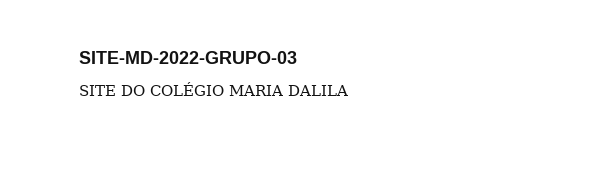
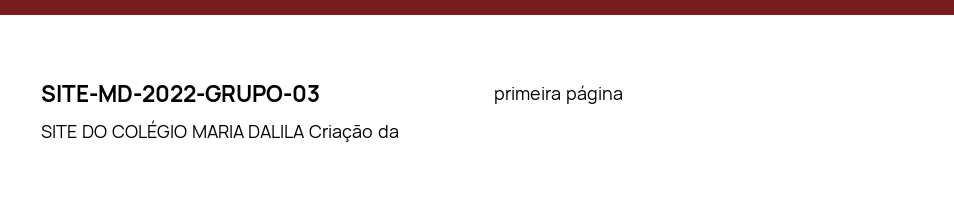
- SITE DO COLÉGIO MARIA DALILA
+ SITE DO COLÉGIO MARIA DALILA Criação da primeira página

